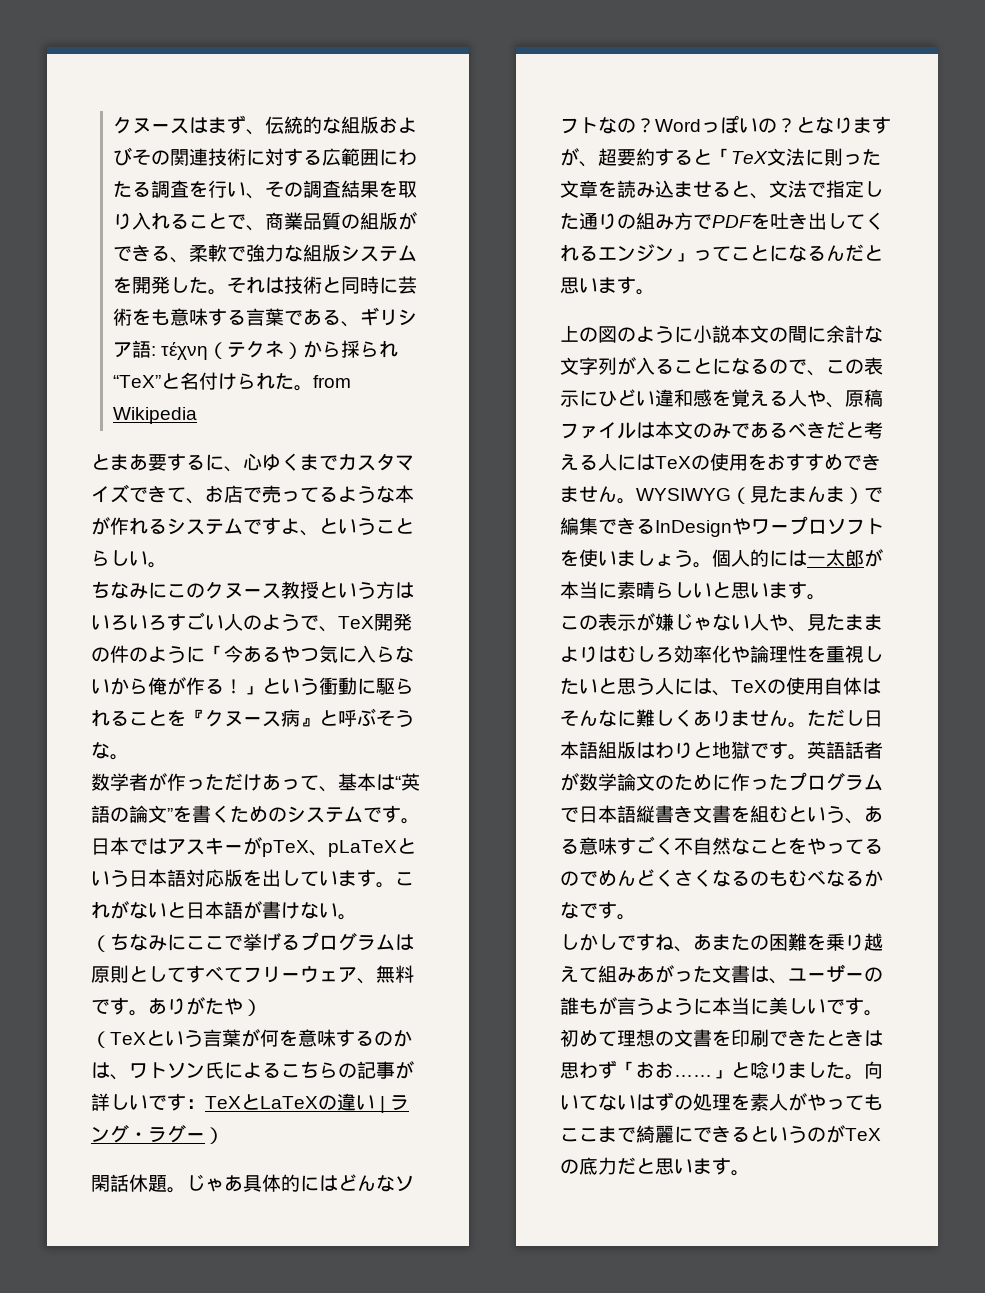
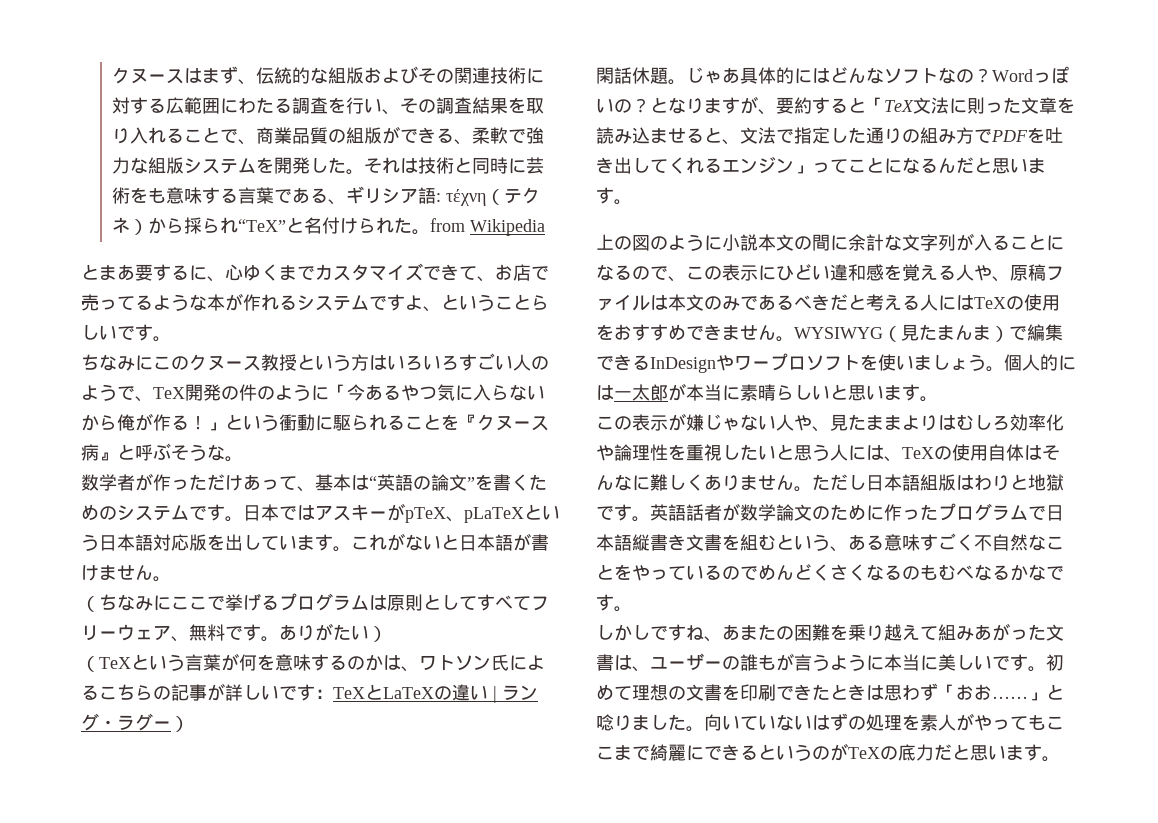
- とまあ要するに、心ゆくまでカスタマイズできて、お店で売ってるような本が作れるシステムですよ、ということらしい。
+ とまあ要するに、心ゆくまでカスタマイズできて、お店で売ってるような本が作れるシステムですよ、ということらしいです。
- これがないと日本語が書けない。
+ これがないと日本語が書けません。
- ありがたや）
+ ありがたい）
- となりますが、超要約すると「TeX文法に則った文章を読み込ませると、文法で指定した通りの組み方でPDFを吐き出してくれるエンジン」ってことになるんだと思います。
+ となりますが、要約すると「TeX文法に則った文章を読み込ませると、文法で指定した通りの組み方でPDFを吐き出してくれるエンジン」ってことになるんだと思います。
- 英語話者が数学論文のために作ったプログラムで日本語縦書き文書を組むという、ある意味すごく不自然なことをやってるのでめんどくさくなるのもむべなるかなです。
+ 英語話者が数学論文のために作ったプログラムで日本語縦書き文書を組むという、ある意味すごく不自然なことをやっているのでめんどくさくなるのもむべなるかなです。
- 向いてないはずの処理を素人がやってもここまで綺麗にできるというのがTeXの底力だと思います。
+ 向いていないはずの処理を素人がやってもここまで綺麗にできるというのがTeXの底力だと思います。

